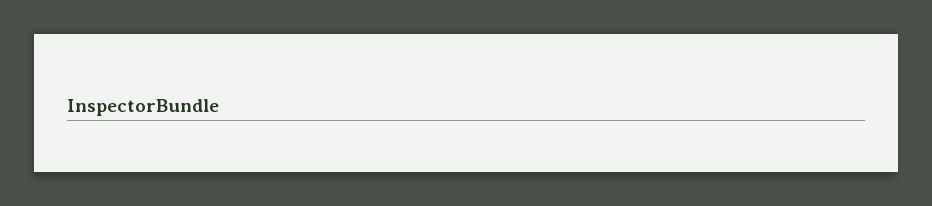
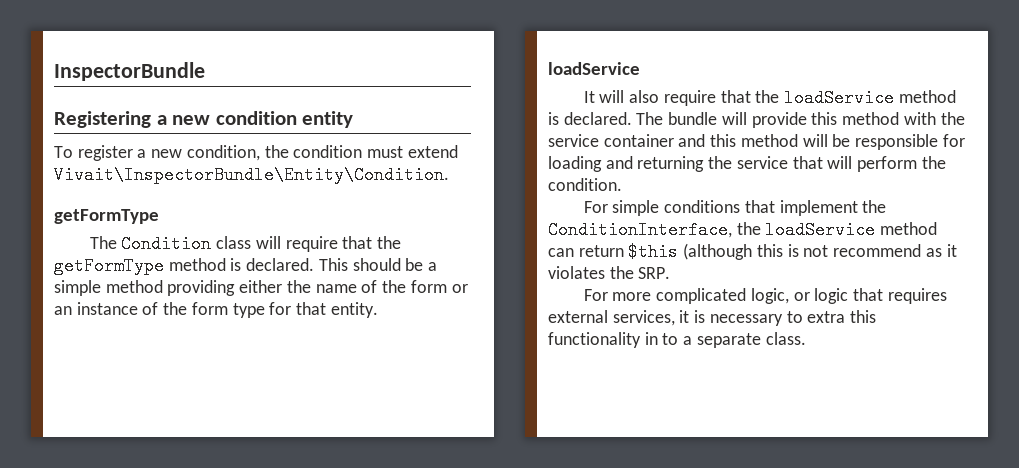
+ Registering a new condition entity
+ To register a new condition, the condition must extend Vivait\InspectorBundle\Entity\Condition.
+ getFormType
+ The Condition class will require that the getFormType method is declared. This should be a simple method providing either the name of the form or an instance of the form type for that entity.
+ loadService
+ It will also require that the loadService method is declared. The bundle will provide this method with the service container and this method will be responsible for loading and returning the service that will perform the condition.
+ For simple conditions that implement the ConditionInterface, the loadService method can return $this (although this is not recommend as it violates the SRP.
+ For more complicated logic, or logic that requires external services, it is necessary to extra this functionality in to a separate class.

